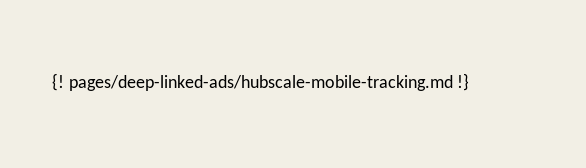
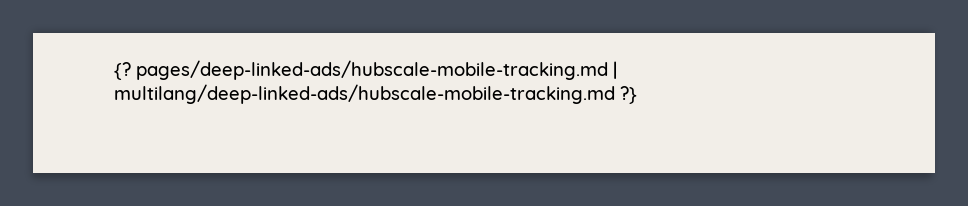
- {! pages/deep-linked-ads/hubscale-mobile-tracking.md !}
+ {? pages/deep-linked-ads/hubscale-mobile-tracking.md | multilang/deep-linked-ads/hubscale-mobile-tracking.md ?}

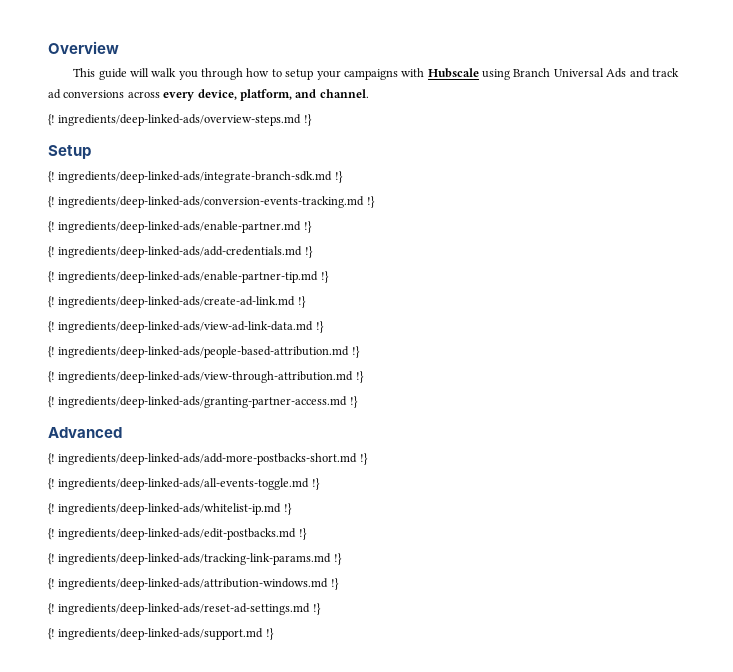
- {? pages/deep-linked-ads/hubscale-mobile-tracking.md | multilang/deep-linked-ads/hubscale-mobile-tracking.md ?}
+ Overview
+ This guide will walk you through how to setup your campaigns with Hubscale using Branch Universal Ads and track ad conversions across every device, platform, and channel.
+ {! ingredients/deep-linked-ads/overview-steps.md !}
+ Setup
+ {! ingredients/deep-linked-ads/integrate-branch-sdk.md !}
+ {! ingredients/deep-linked-ads/conversion-events-tracking.md !}
+ {! ingredients/deep-linked-ads/enable-partner.md !}
+ {! ingredients/deep-linked-ads/add-credentials.md !}
+ {! ingredients/deep-linked-ads/enable-partner-tip.md !}
+ {! ingredients/deep-linked-ads/create-ad-link.md !}
+ {! ingredients/deep-linked-ads/view-ad-link-data.md !}
+ {! ingredients/deep-linked-ads/people-based-attribution.md !}
+ {! ingredients/deep-linked-ads/view-through-attribution.md !}
+ {! ingredients/deep-linked-ads/granting-partner-access.md !}
+ Advanced
+ {! ingredients/deep-linked-ads/add-more-postbacks-short.md !}
+ {! ingredients/deep-linked-ads/all-events-toggle.md !}
+ {! ingredients/deep-linked-ads/whitelist-ip.md !}
+ {! ingredients/deep-linked-ads/edit-postbacks.md !}
+ {! ingredients/deep-linked-ads/tracking-link-params.md !}
+ {! ingredients/deep-linked-ads/attribution-windows.md !}
+ {! ingredients/deep-linked-ads/reset-ad-settings.md !}
+ {! ingredients/deep-linked-ads/support.md !}

